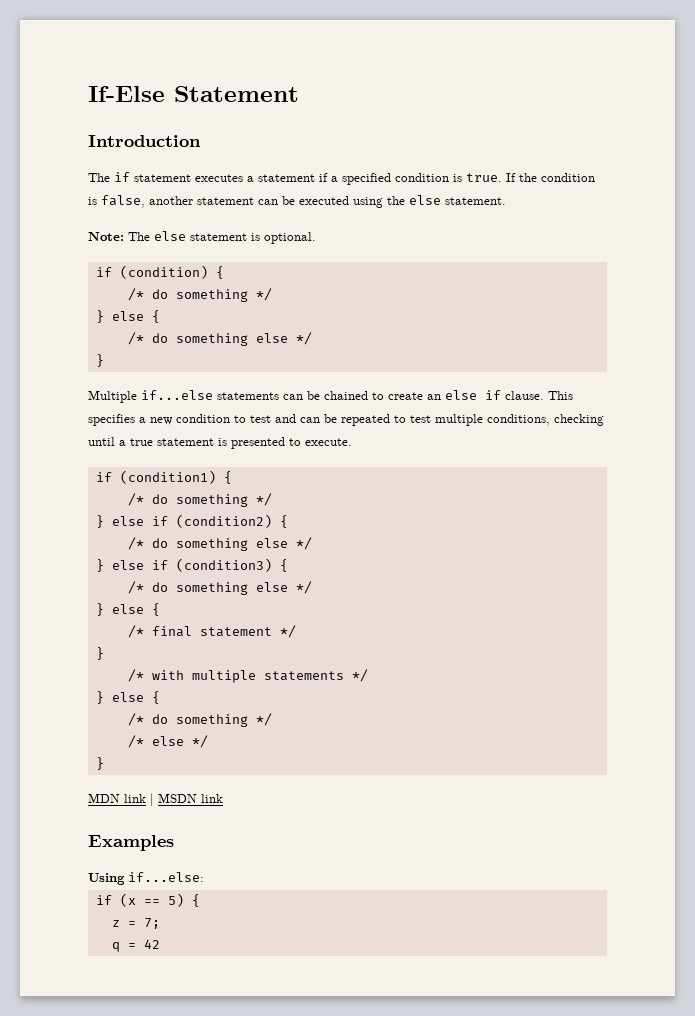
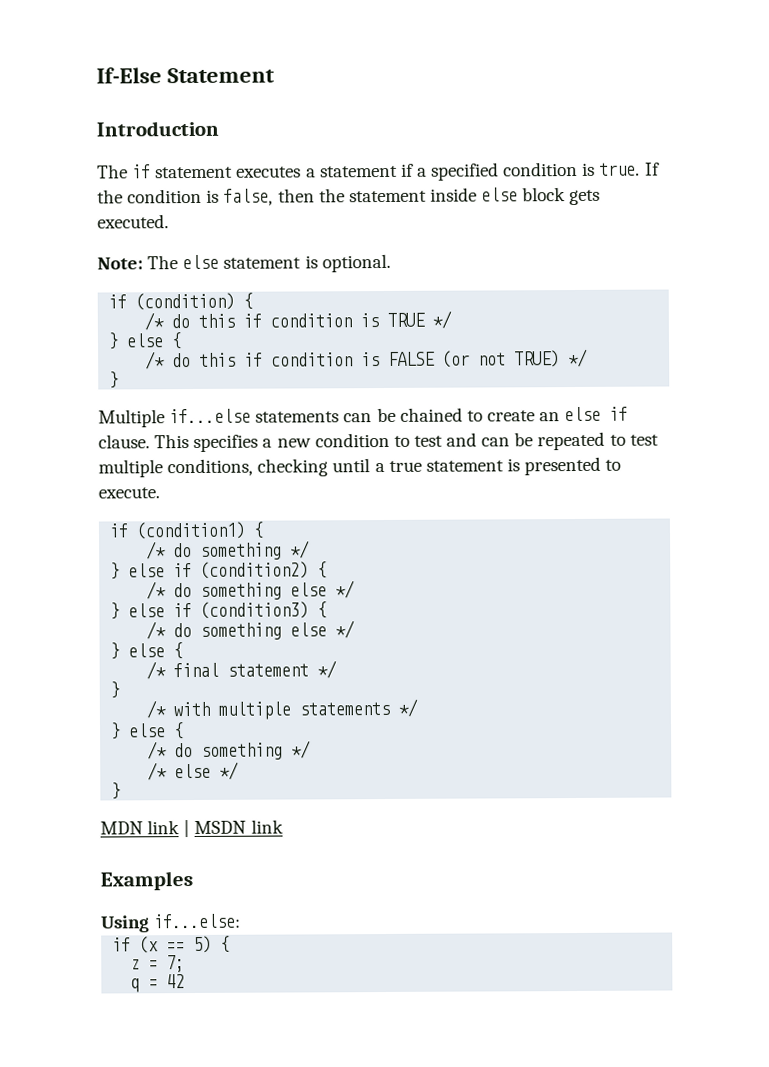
- If the condition is false, another statement can be executed using the else statement.
+ If the condition is false, then the statement inside else block gets executed.
  if (condition) {
- /* do something */
+ /* do this if condition is TRUE */
  } else {
- /* do something else */
+ /* do this if condition is FALSE (or not TRUE) */

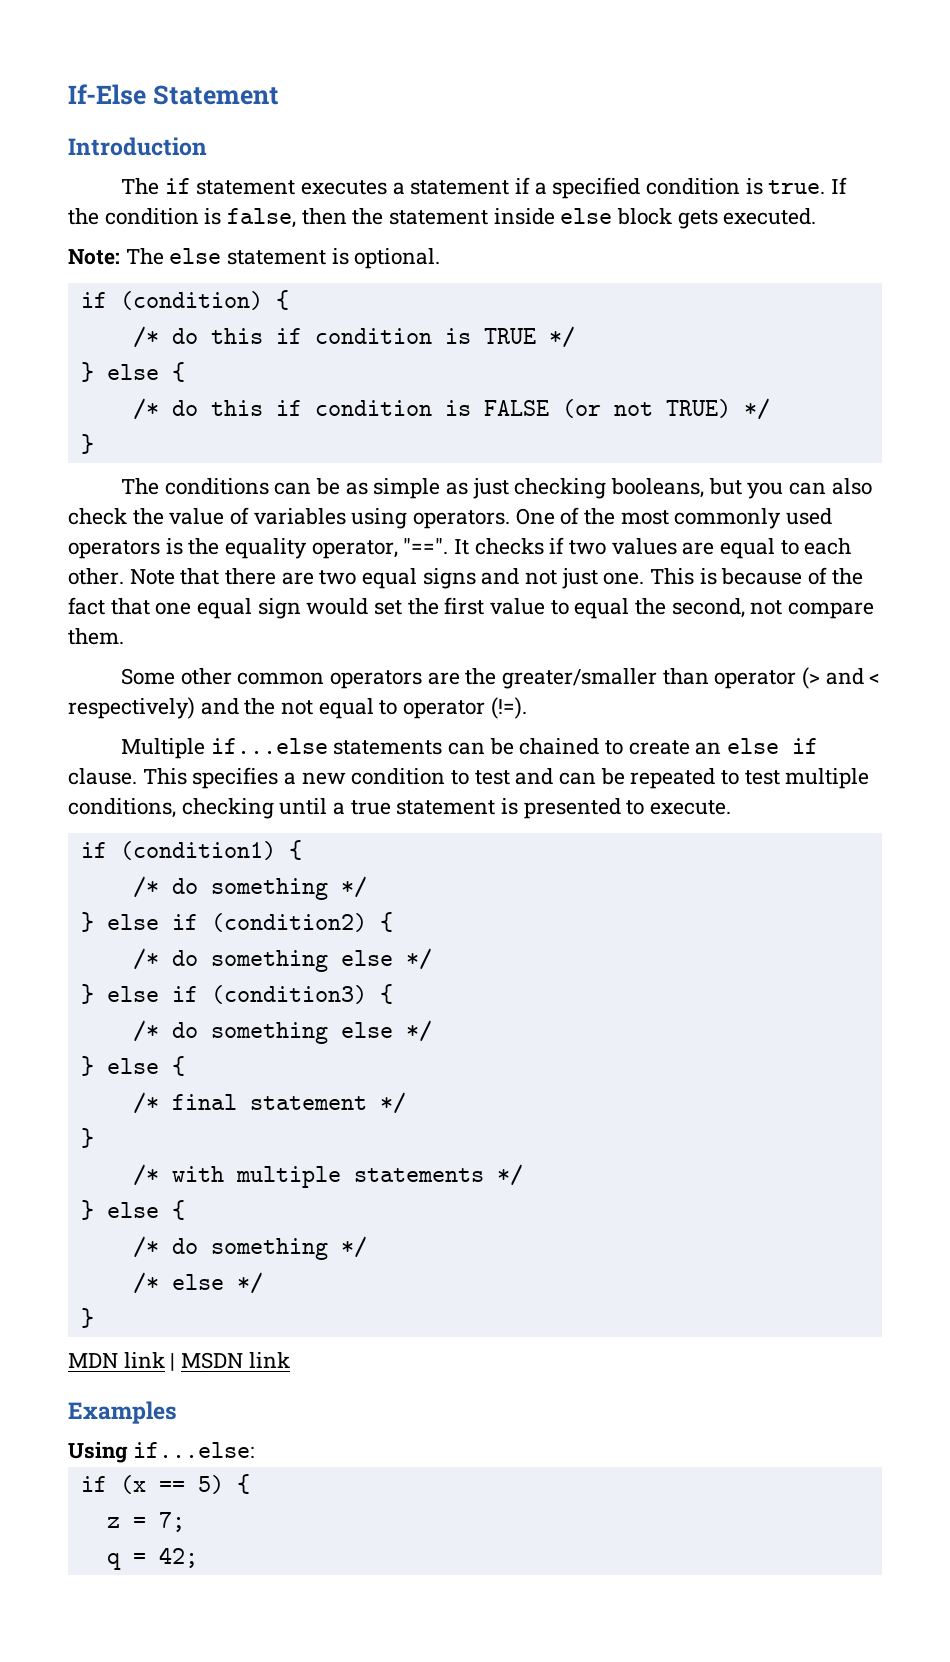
+ The conditions can be as simple as just checking booleans, but you can also check the value of variables using operators. One of the most commonly used operators is the equality operator, "==". It checks if two values are equal to each other. Note that there are two equal signs and not just one. This is because of the fact that one equal sign would set the first value to equal the second, not compare them.
+ Some other common operators are the greater/smaller than operator (> and < respectively) and the not equal to operator (!=).
- q = 42
+ q = 42;

